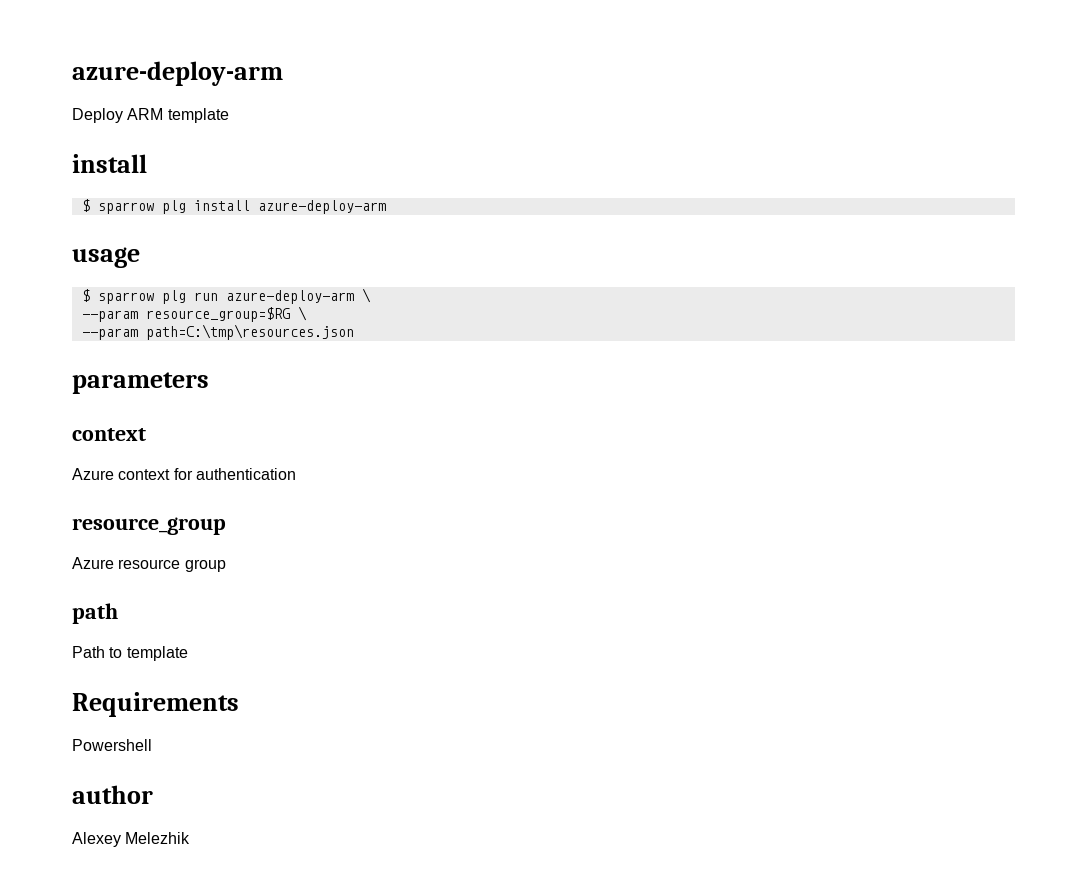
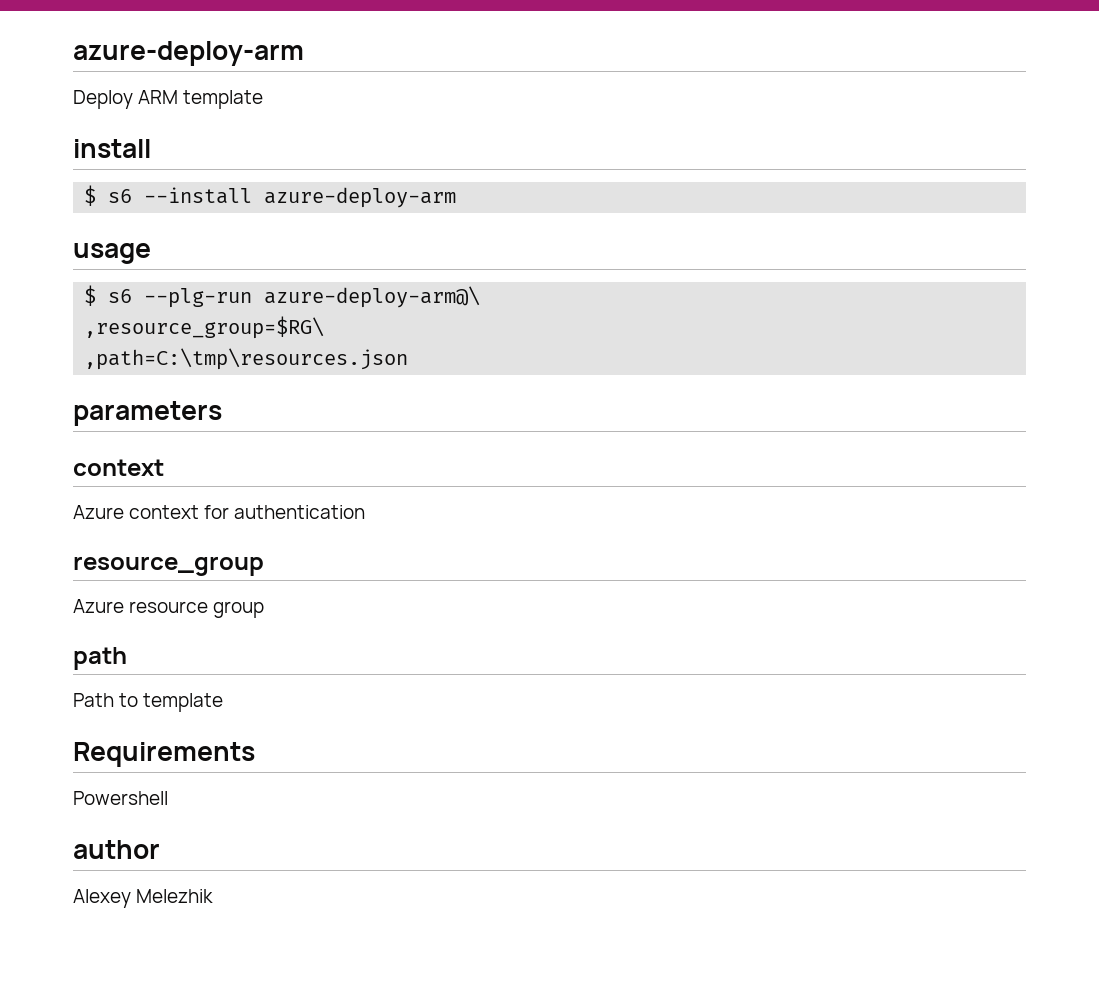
- $ sparrow plg install azure-deploy-arm
+ $ s6 --install azure-deploy-arm
- $ sparrow plg run azure-deploy-arm \
- --param resource_group=$RG \
- --param path=C:\tmp\resources.json
+ $ s6 --plg-run azure-deploy-arm@\
+ ,resource_group=$RG\
+ ,path=C:\tmp\resources.json

